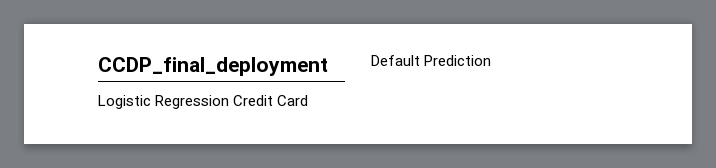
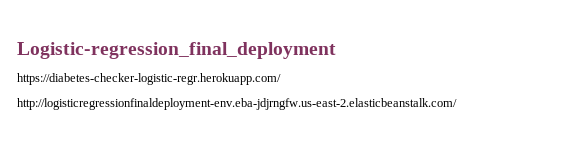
- CCDP_final_deployment
- Logistic Regression Credit Card Default Prediction
+ Logistic-regression_final_deployment
+ https://diabetes-checker-logistic-regr.herokuapp.com/
+ http://logisticregressionfinaldeployment-env.eba-jdjrngfw.us-east-2.elasticbeanstalk.com/

